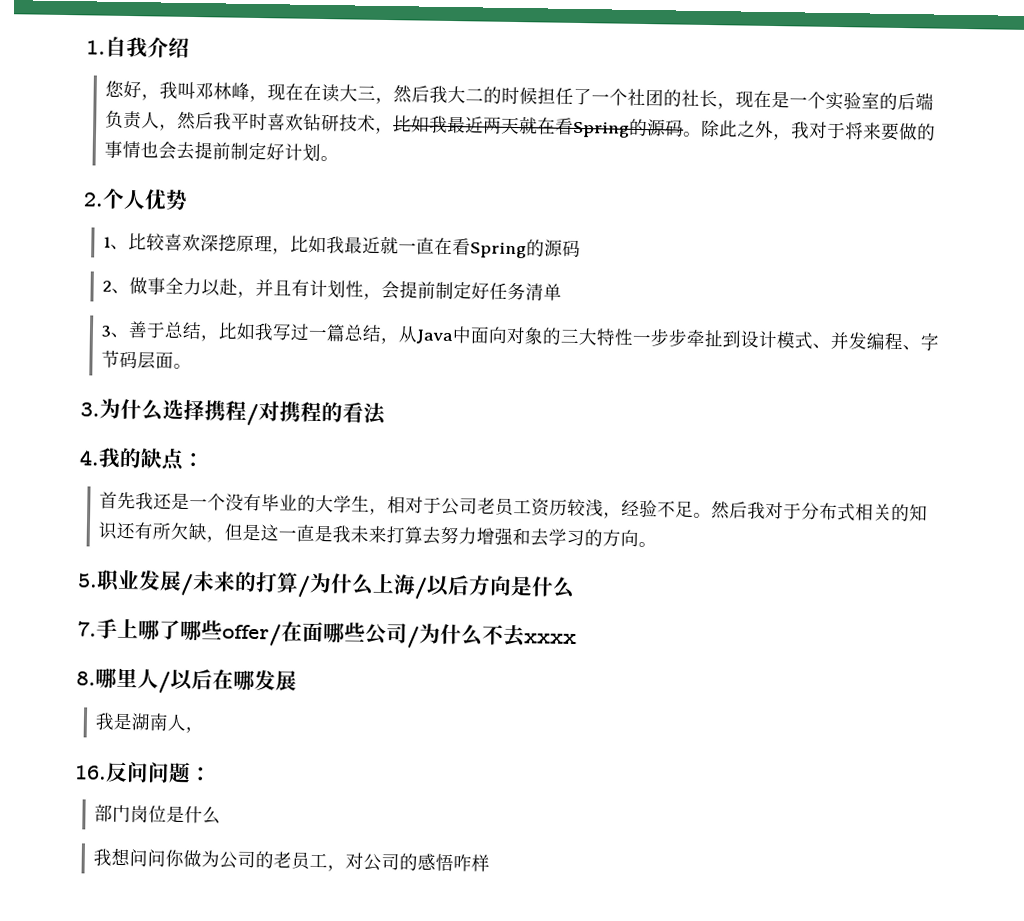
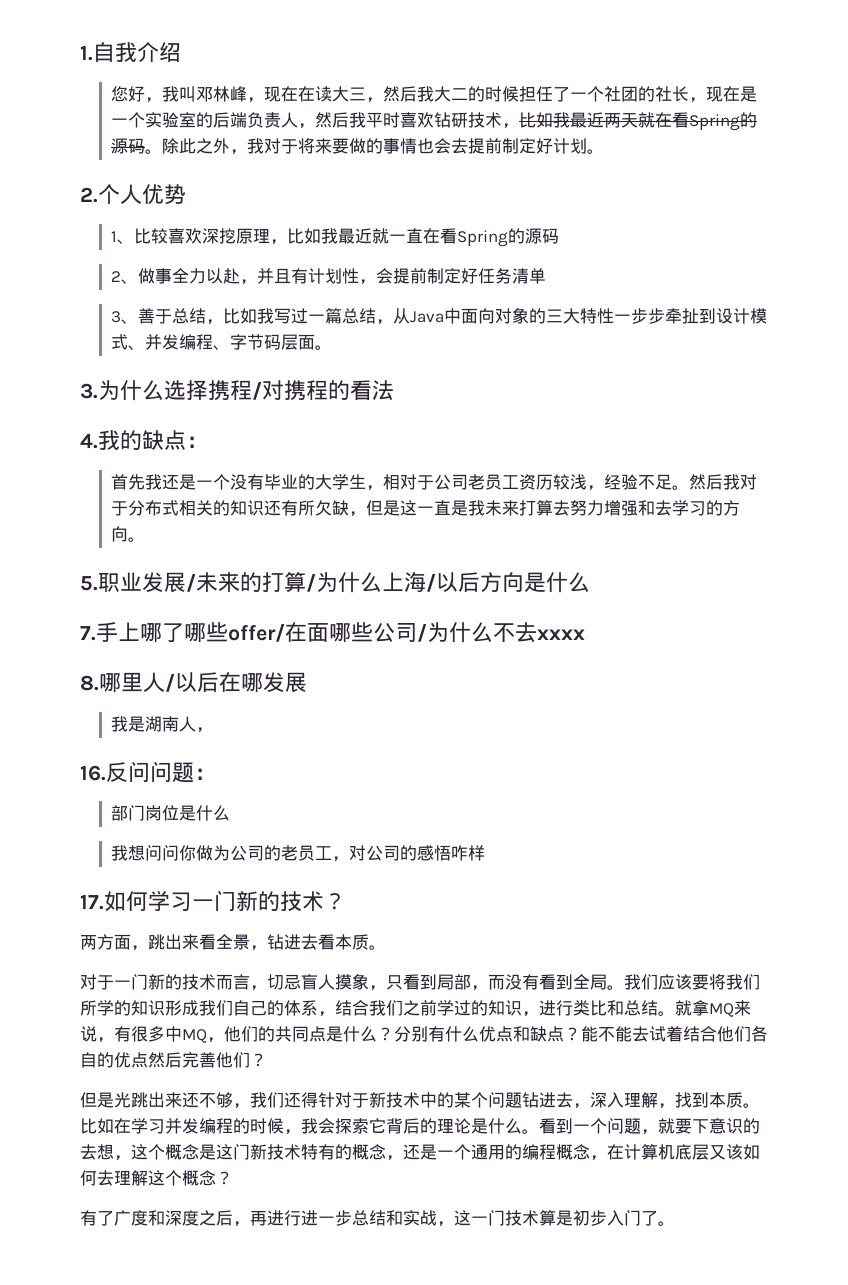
+ 17.如何学习一门新的技术？
+ 两方面，跳出来看全景，钻进去看本质。
+ 对于一门新的技术而言，切忌盲人摸象，只看到局部，而没有看到全局。我们应该要将我们所学的知识形成我们自己的体系，结合我们之前学过的知识，进行类比和总结。就拿MQ来说，有很多中MQ，他们的共同点是什么？分别有什么优点和缺点？能不能去试着结合他们各自的优点然后完善他们？
+ 但是光跳出来还不够，我们还得针对于新技术中的某个问题钻进去，深入理解，找到本质。比如在学习并发编程的时候，我会探索它背后的理论是什么。看到一个问题，就要下意识的去想，这个概念是这门新技术特有的概念，还是一个通用的编程概念，在计算机底层又该如何去理解这个概念？
+ 有了广度和深度之后，再进行进一步总结和实战，这一门技术算是初步入门了。

